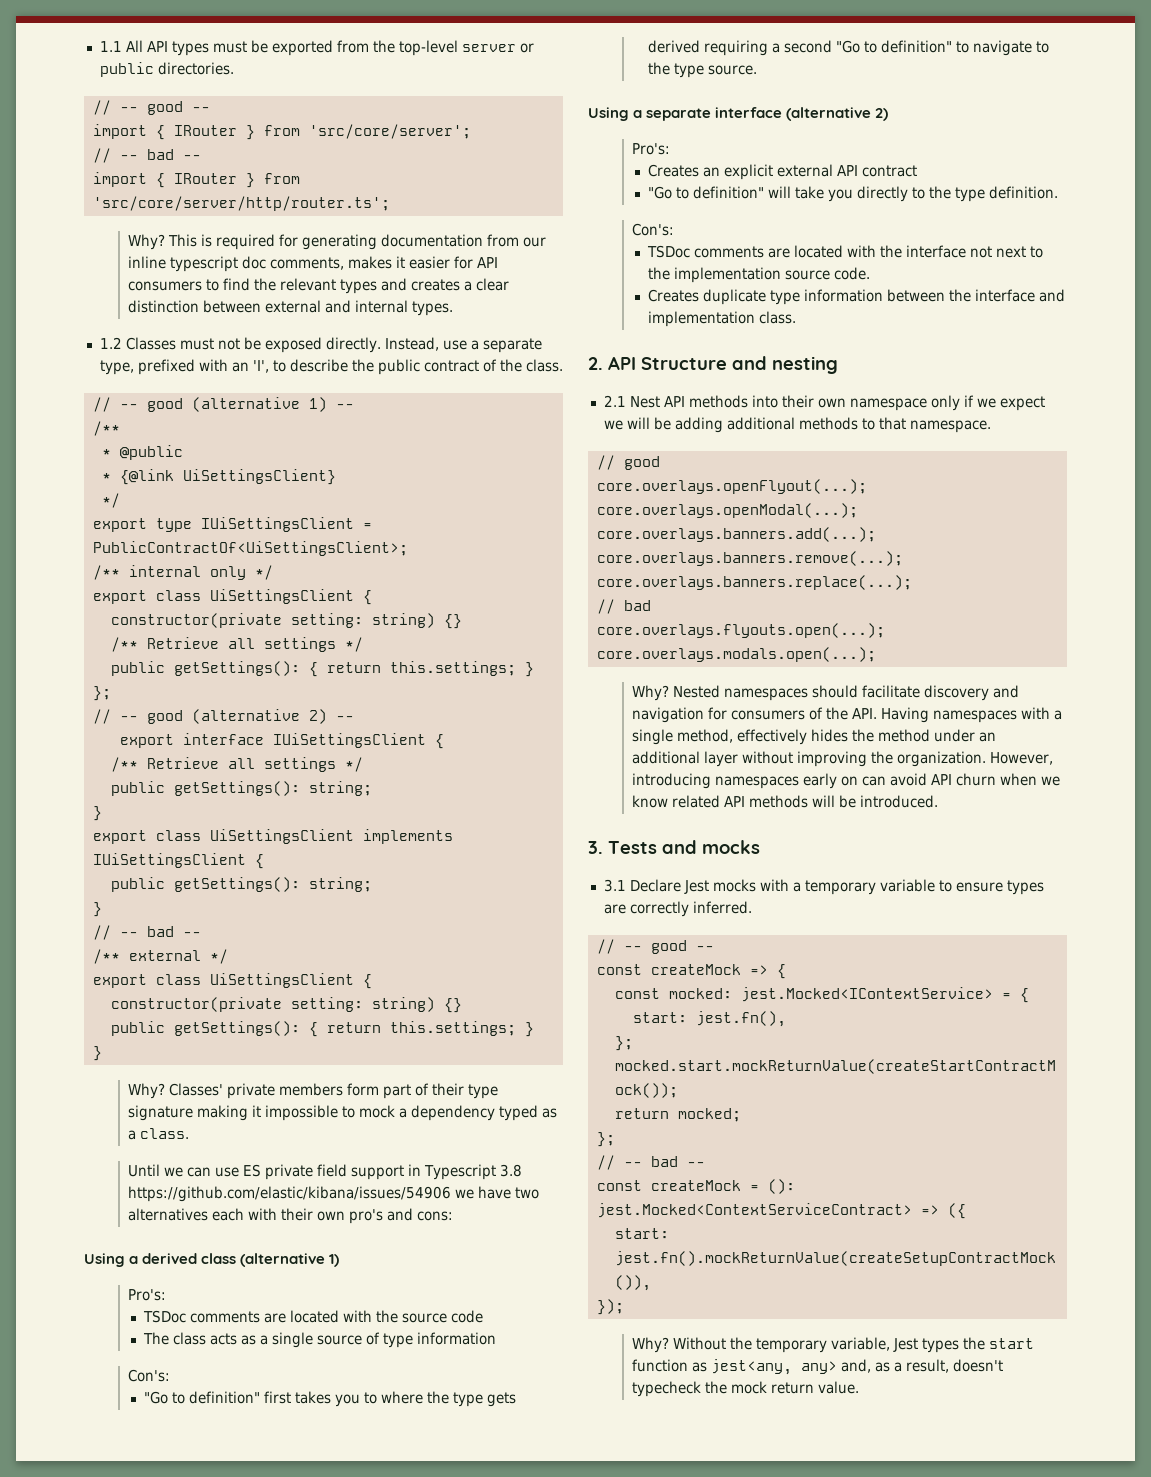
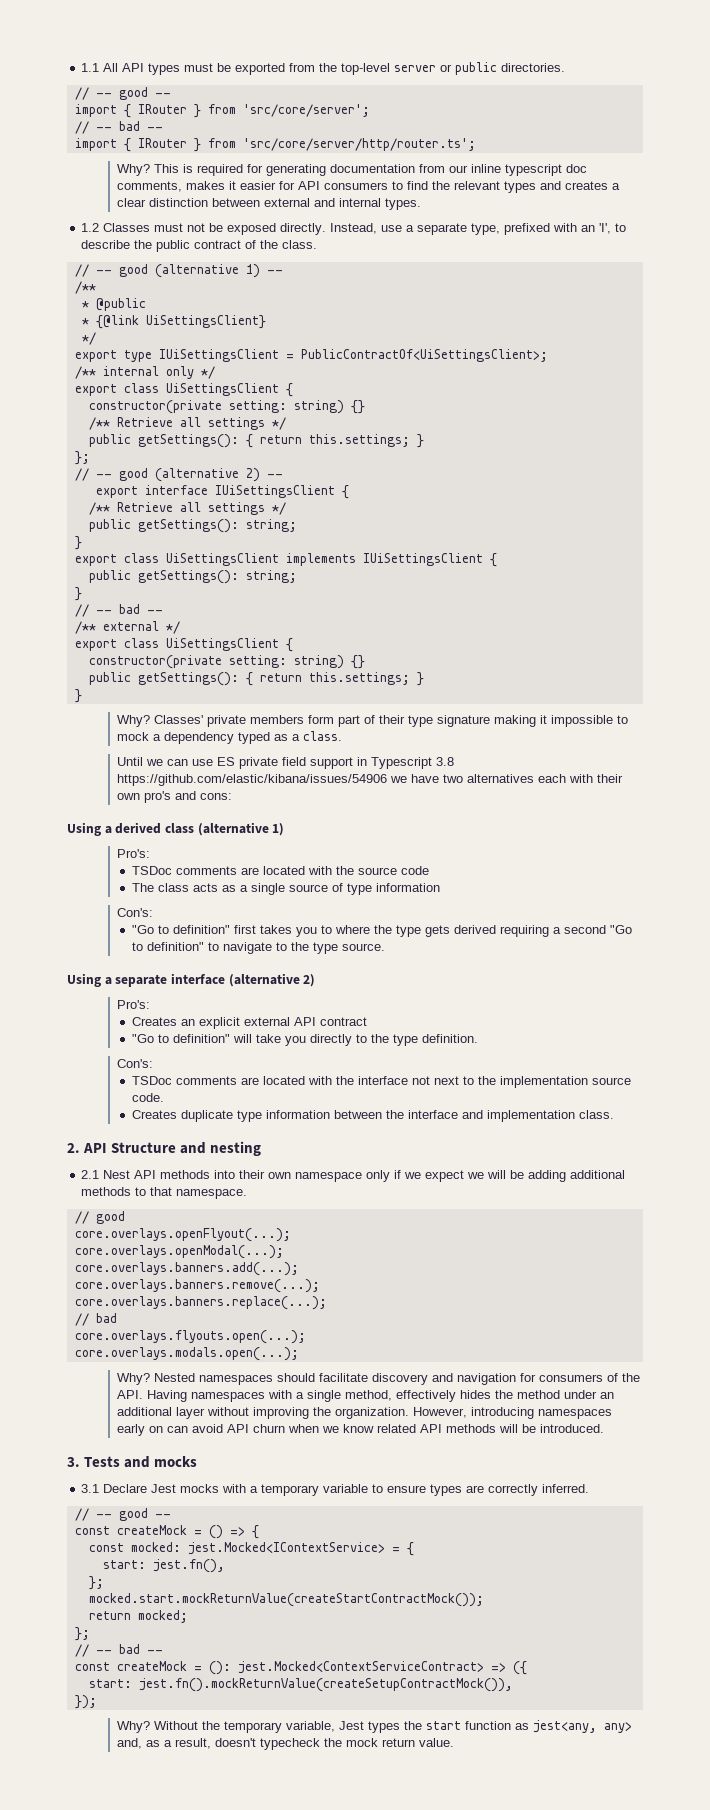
- const createMock => {
+ const createMock = () => {

